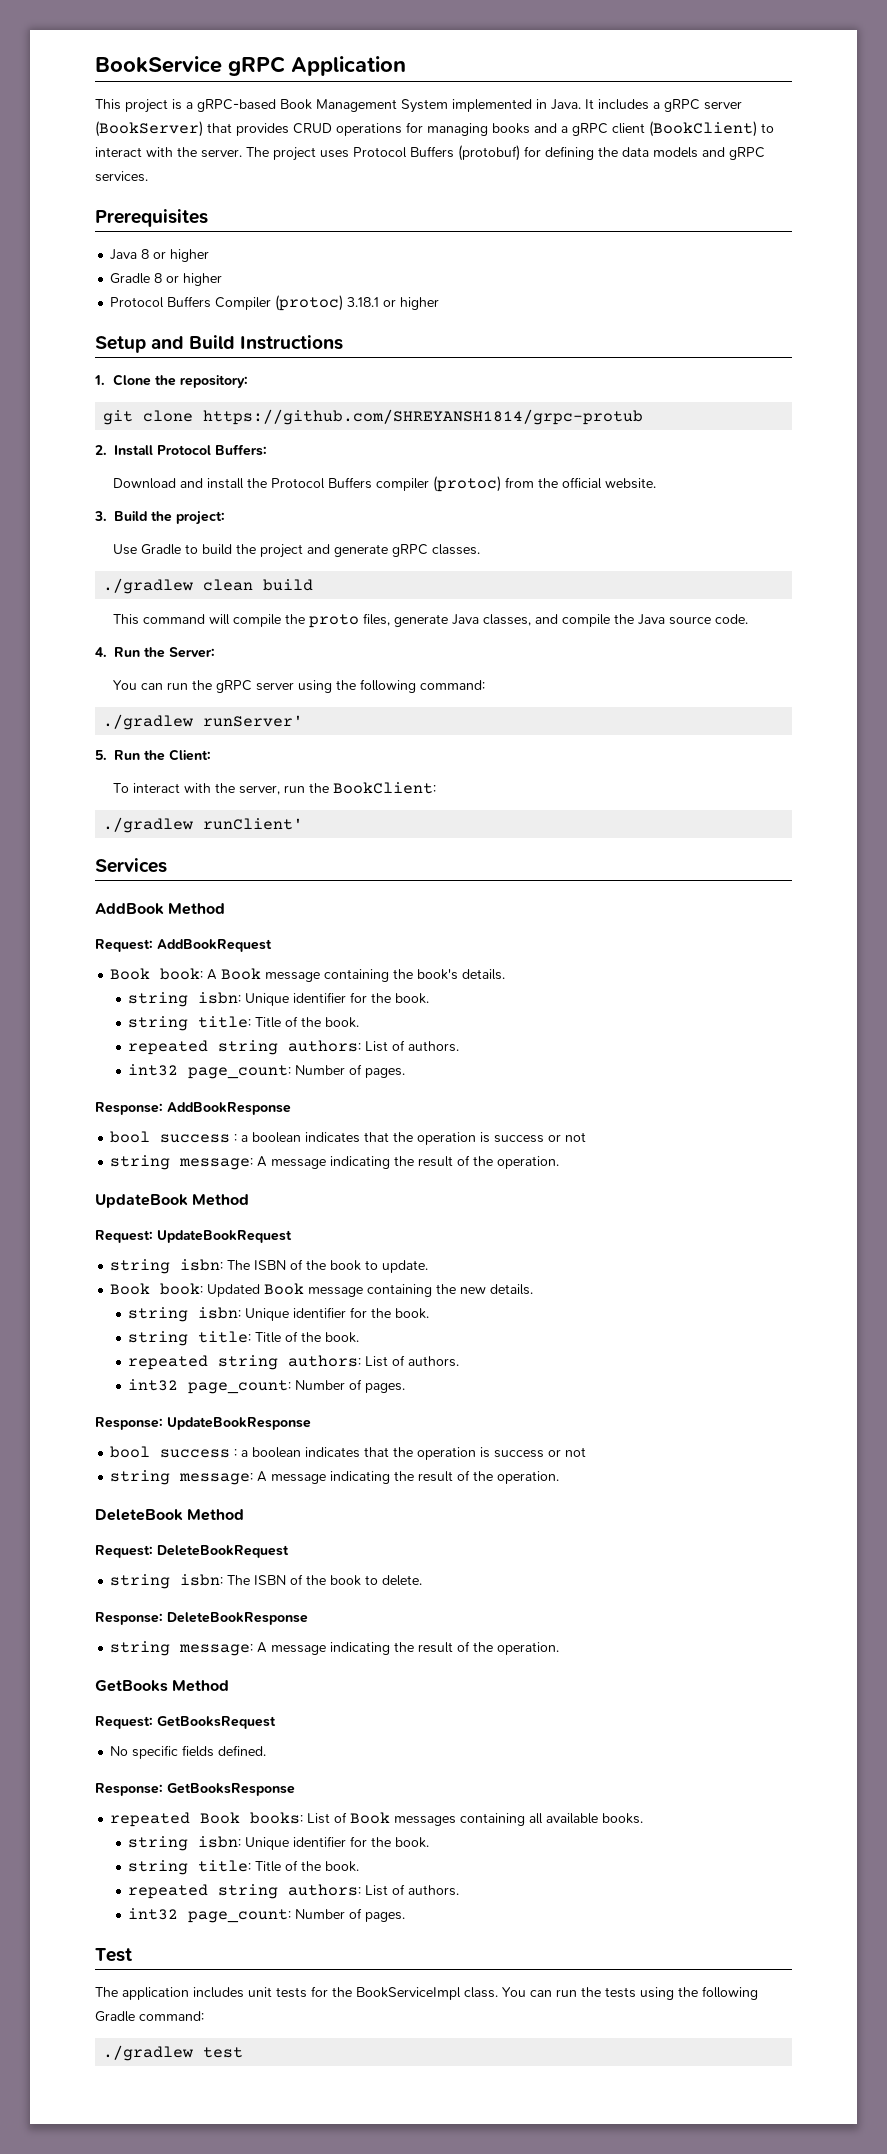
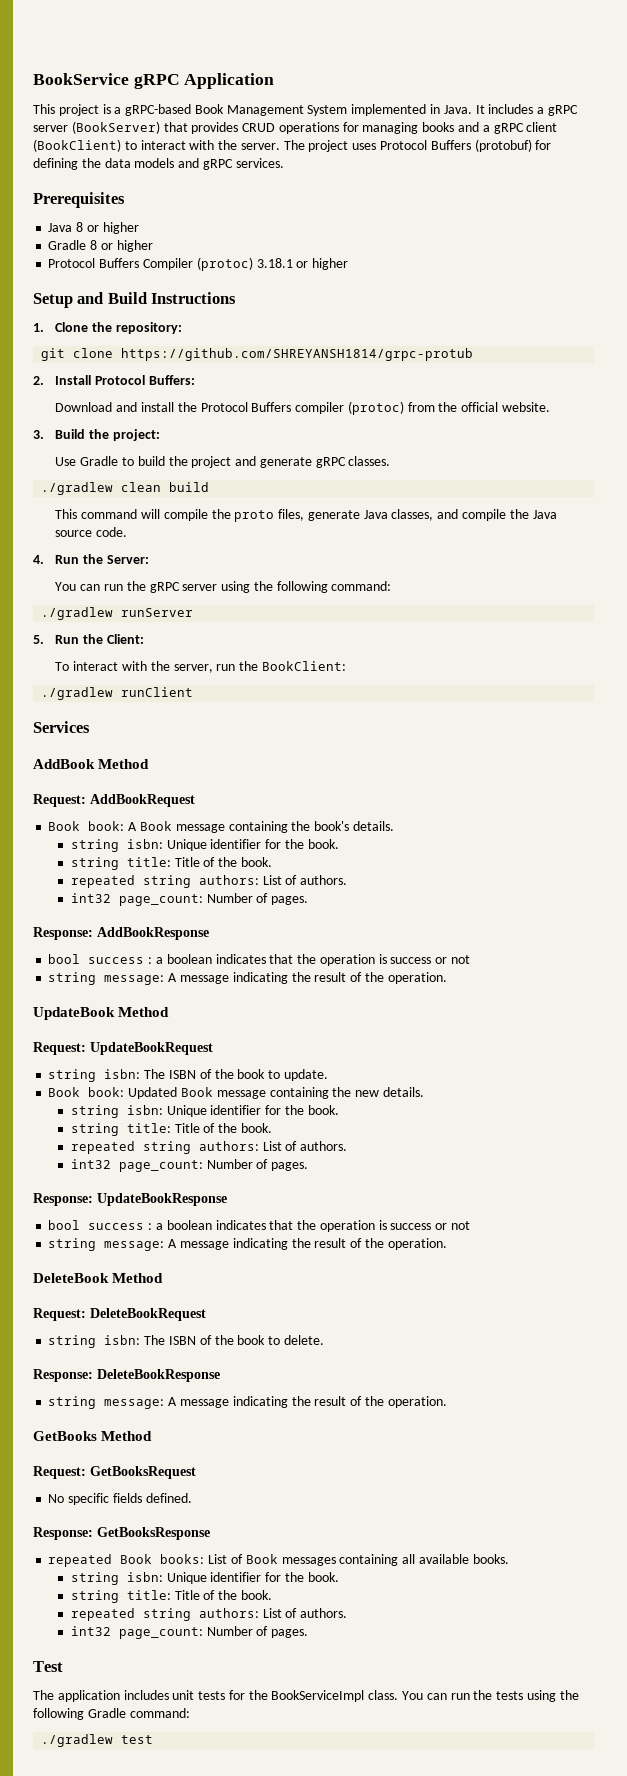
- ./gradlew runServer'
+ ./gradlew runServer
- ./gradlew runClient'
+ ./gradlew runClient

